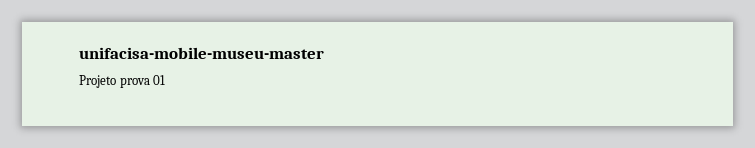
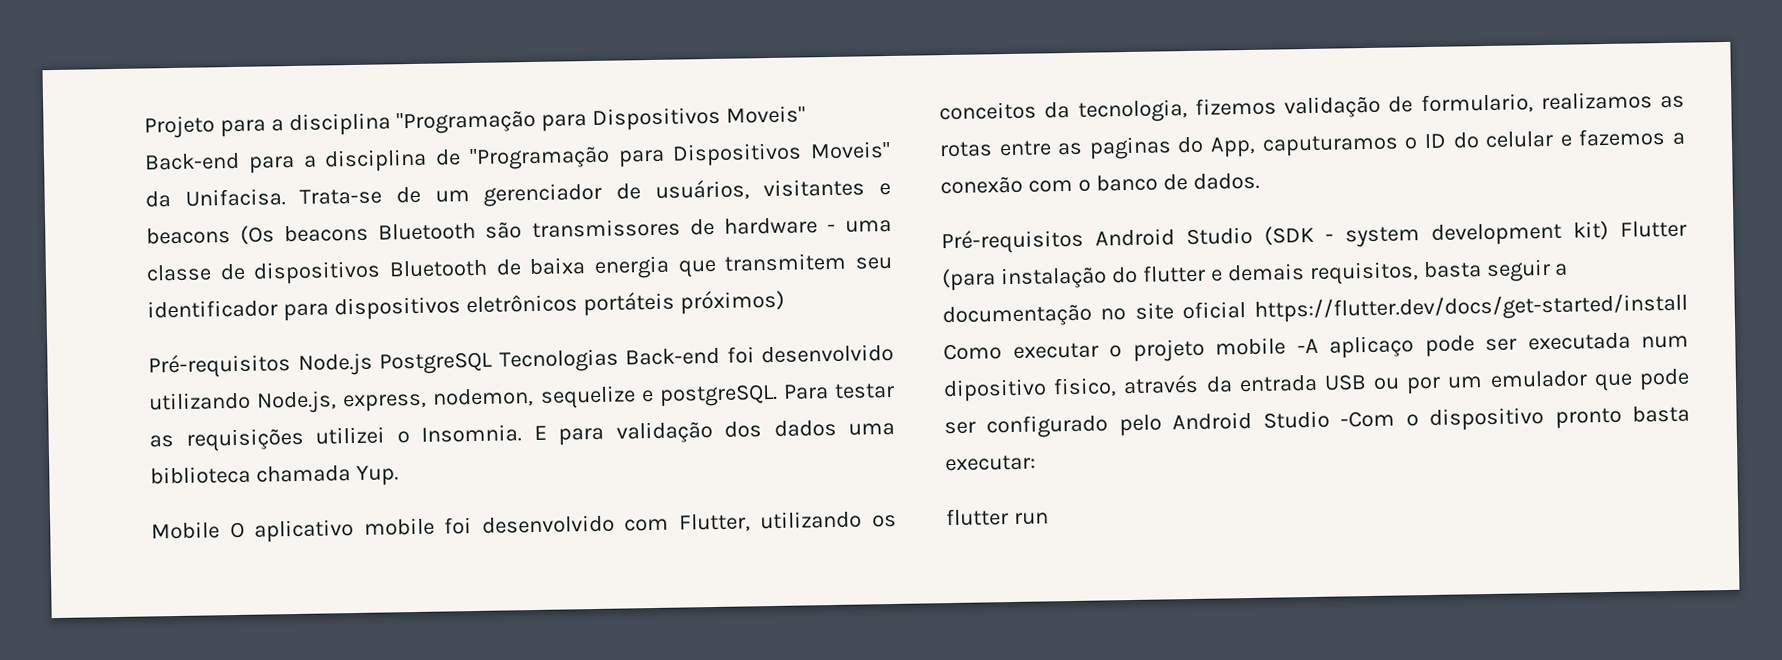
- unifacisa-mobile-museu-master
- Projeto prova 01
+ Projeto para a disciplina "Programação para Dispositivos Moveis" Back-end para a disciplina de "Programação para Dispositivos Moveis" da Unifacisa. Trata-se de um gerenciador de usuários, visitantes e beacons (Os beacons Bluetooth são transmissores de hardware - uma classe de dispositivos Bluetooth de baixa energia que transmitem seu identificador para dispositivos eletrônicos portáteis próximos)
+ Pré-requisitos Node.js PostgreSQL Tecnologias Back-end foi desenvolvido utilizando Node.js, express, nodemon, sequelize e postgreSQL. Para testar as requisições utilizei o Insomnia. E para validação dos dados uma biblioteca chamada Yup.
+ Mobile O aplicativo mobile foi desenvolvido com Flutter, utilizando os conceitos da tecnologia, fizemos validação de formulario, realizamos as rotas entre as paginas do App, caputuramos o ID do celular e fazemos a conexão com o banco de dados.
+ Pré-requisitos Android Studio (SDK - system development kit) Flutter (para instalação do flutter e demais requisitos, basta seguir a documentação no site oficial https://flutter.dev/docs/get-started/install Como executar o projeto mobile -A aplicaço pode ser executada num dipositivo fisico, através da entrada USB ou por um emulador que pode ser configurado pelo Android Studio -Com o dispositivo pronto basta executar:
+ flutter run

